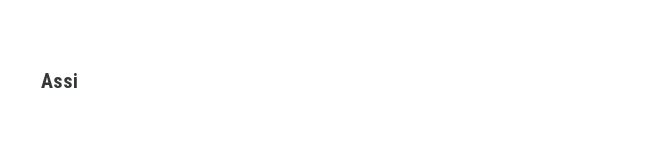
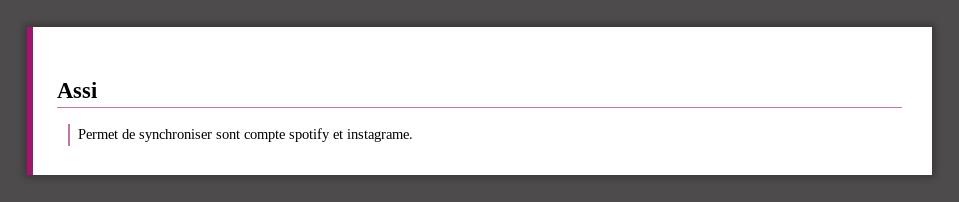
+ Permet de synchroniser sont compte spotify et instagrame.

